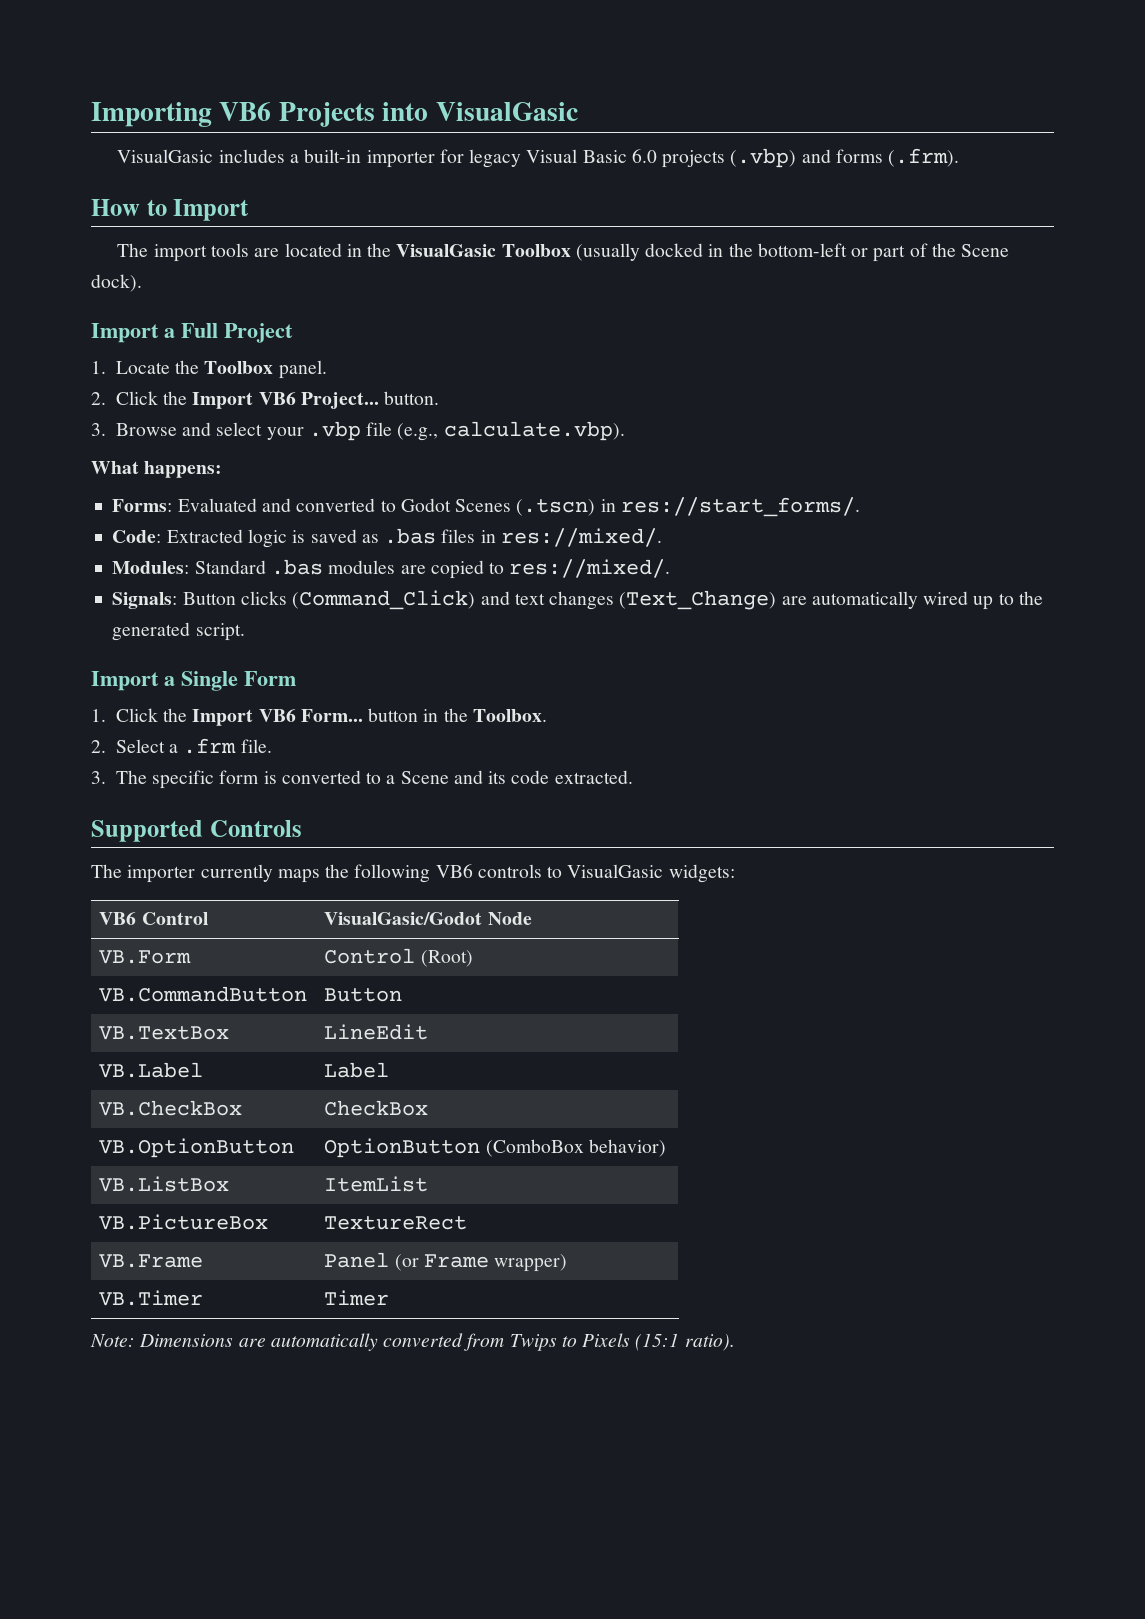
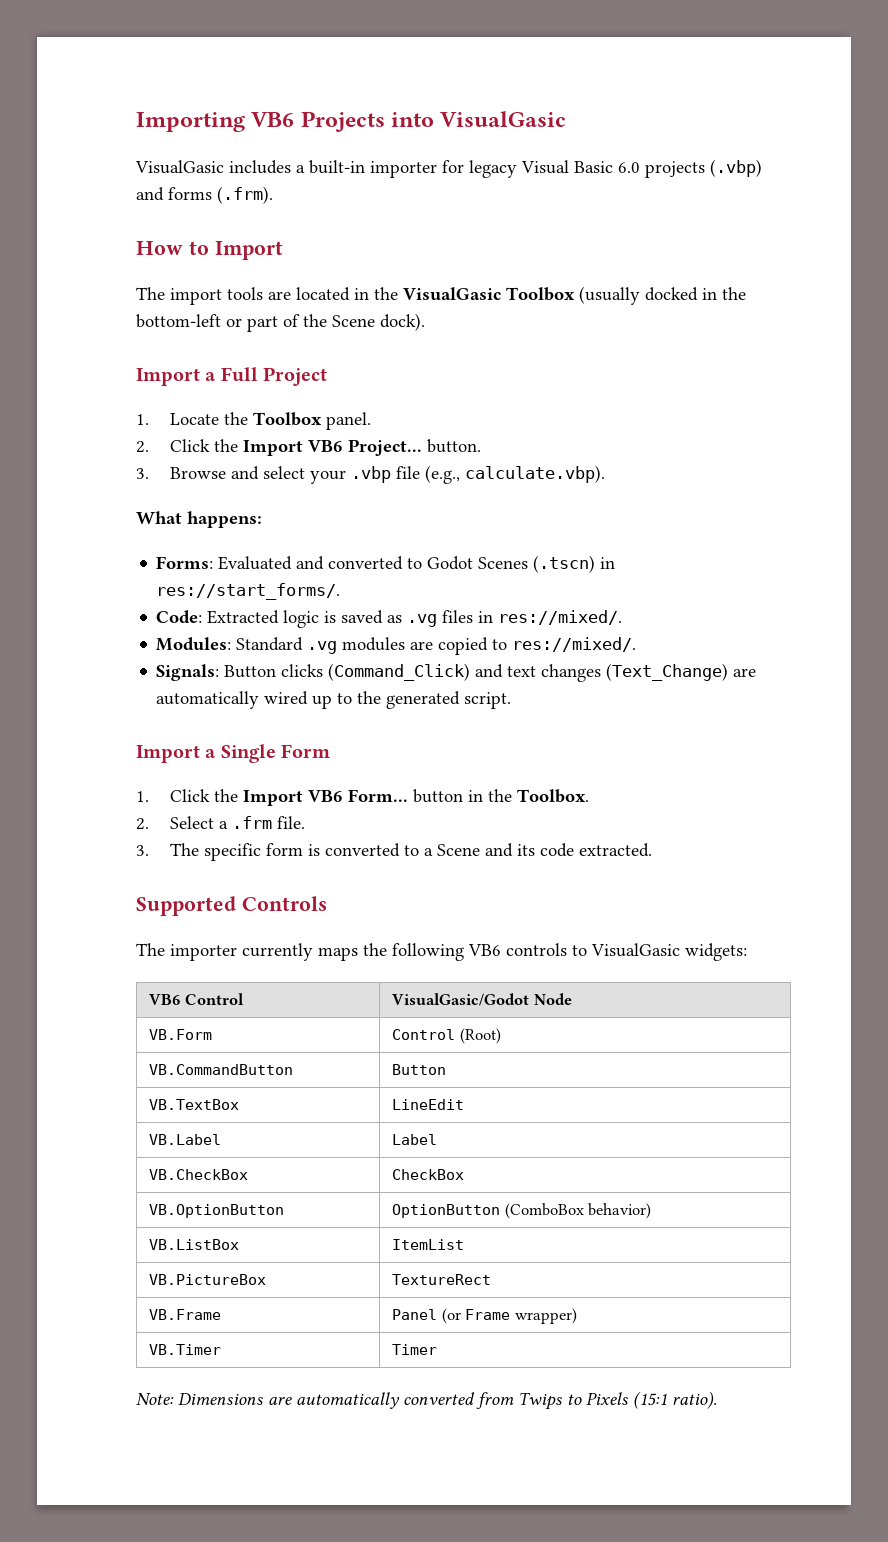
- Code: Extracted logic is saved as .bas files in res://mixed/.
+ Code: Extracted logic is saved as .vg files in res://mixed/.
- Modules: Standard .bas modules are copied to res://mixed/.
+ Modules: Standard .vg modules are copied to res://mixed/.

